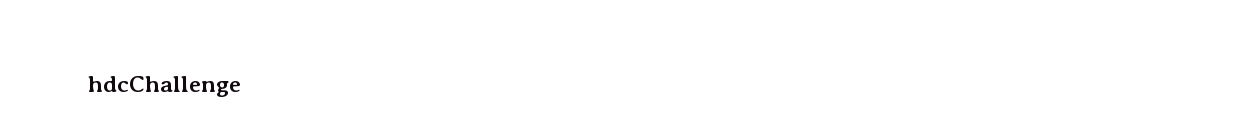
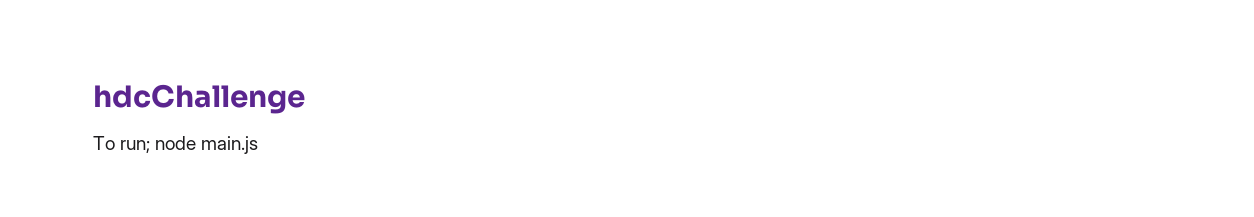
+ To run; node main.js

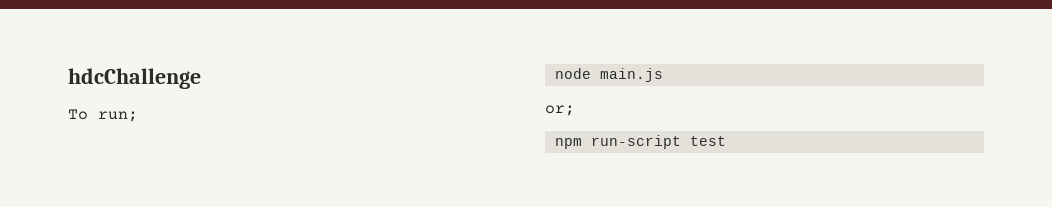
- To run; node main.js
+ To run;
+ node main.js
+ or;
+ npm run-script test

